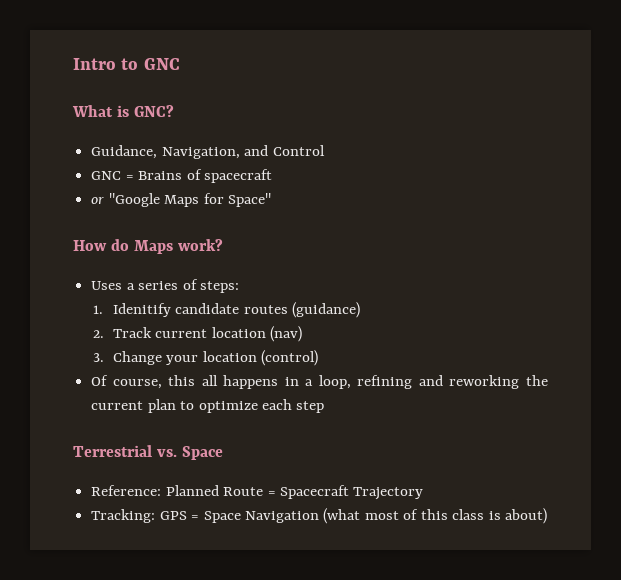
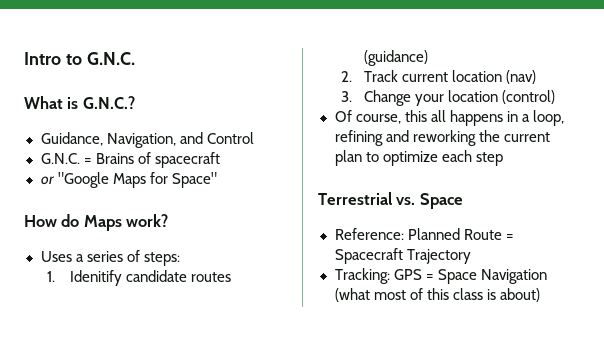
- Intro to GNC
+ Intro to G.N.C.
- What is GNC?
+ What is G.N.C.?
- GNC = Brains of spacecraft
+ G.N.C. = Brains of spacecraft

